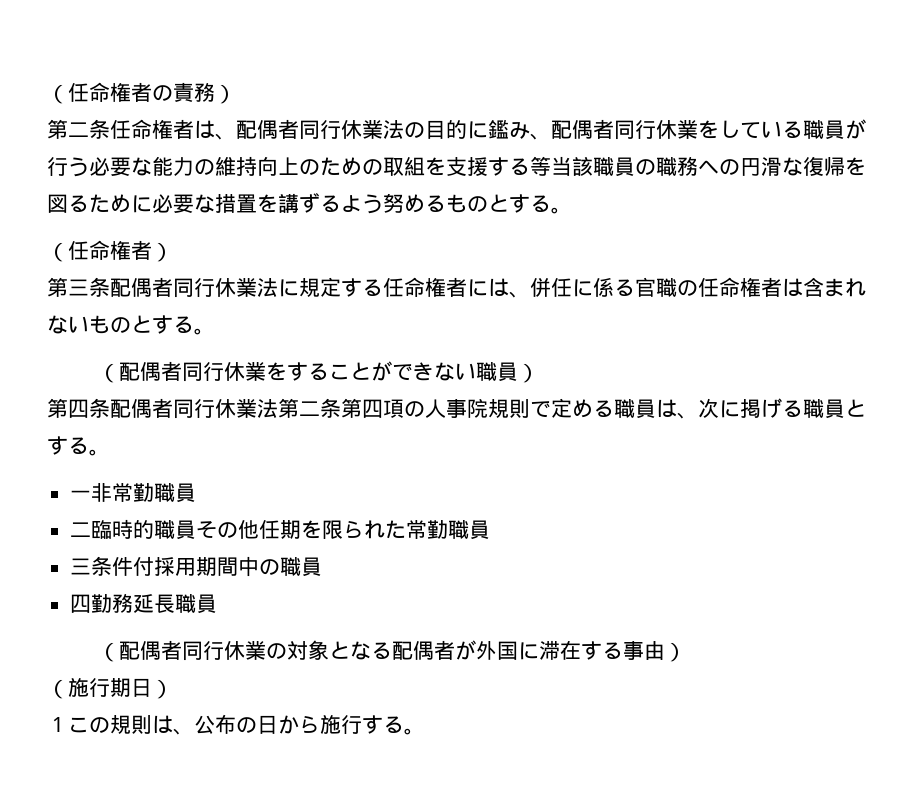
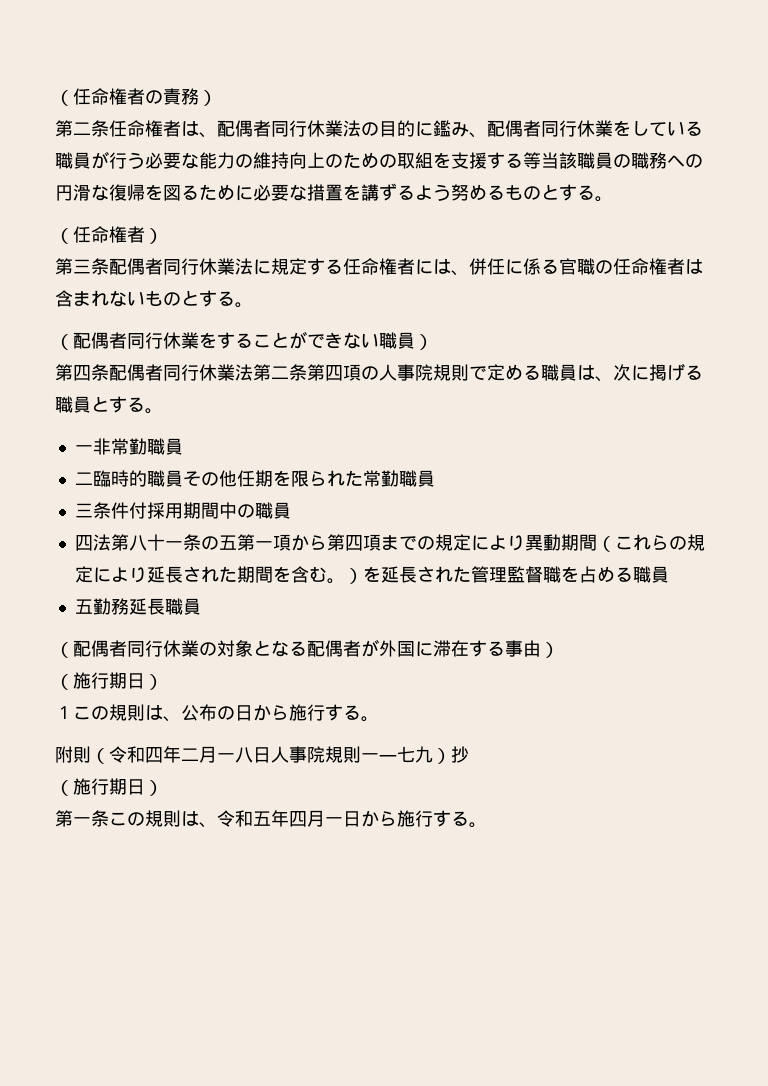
- 四勤務延長職員
+ 四法第八十一条の五第一項から第四項までの規定により異動期間（これらの規定により延長された期間を含む。）を延長された管理監督職を占める職員
+ 五勤務延長職員
+ 附則（令和四年二月一八日人事院規則一―七九）抄
+ （施行期日）
+ 第一条この規則は、令和五年四月一日から施行する。

